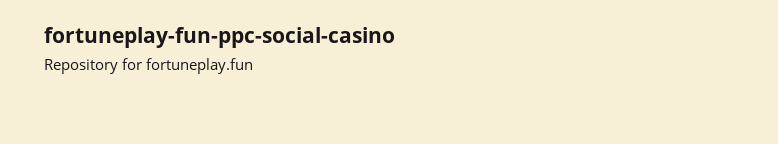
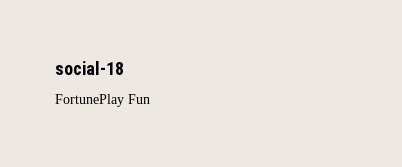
- fortuneplay-fun-ppc-social-casino
- Repository for fortuneplay.fun
+ social-18
+ FortunePlay Fun

